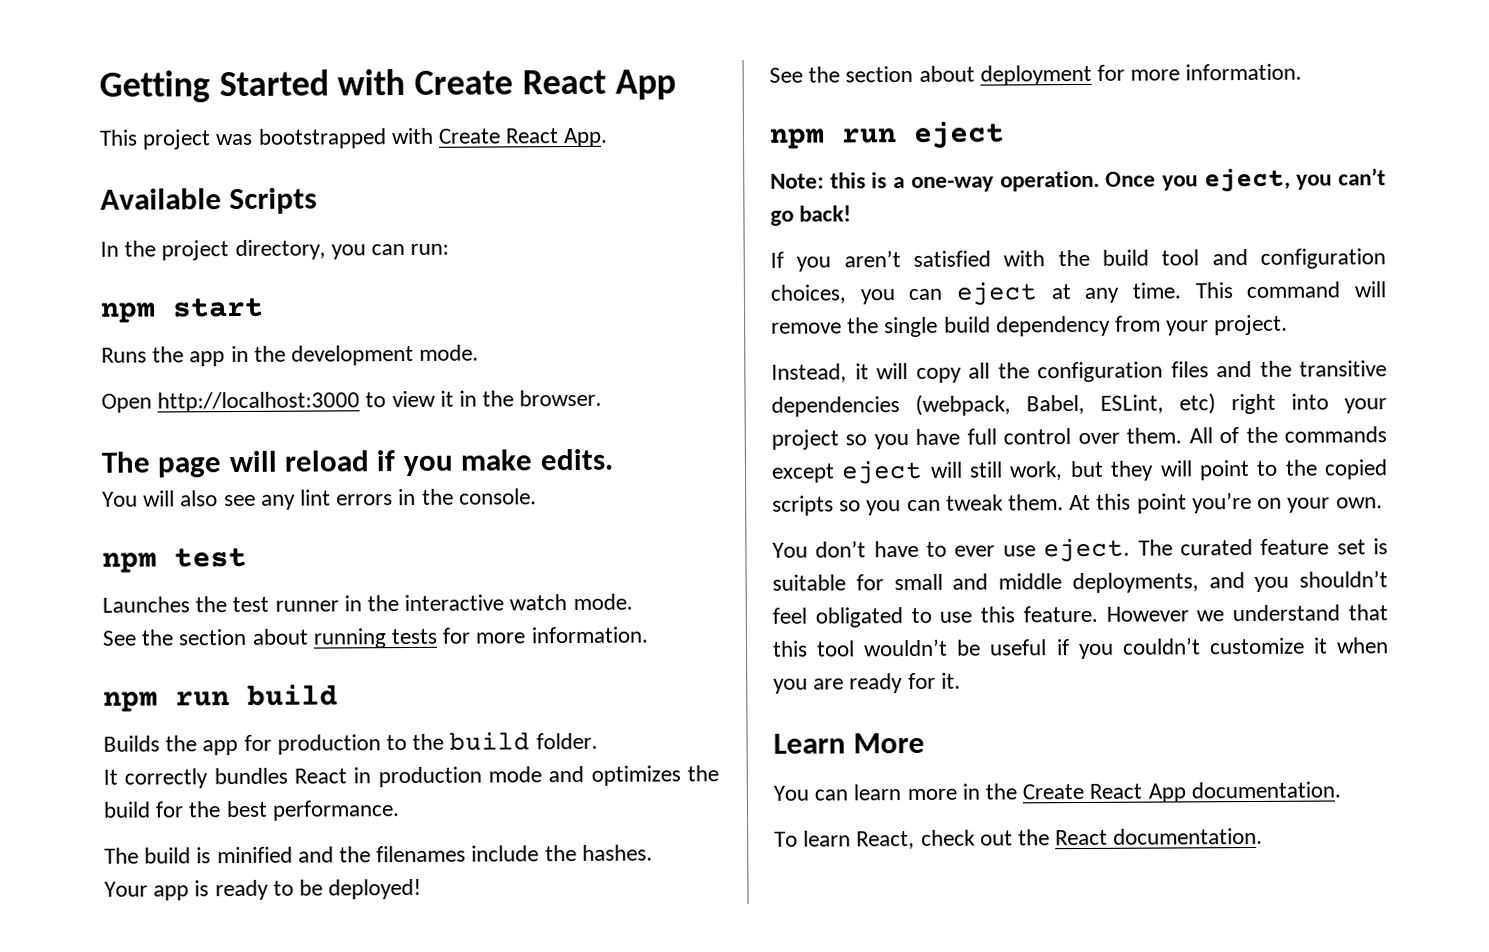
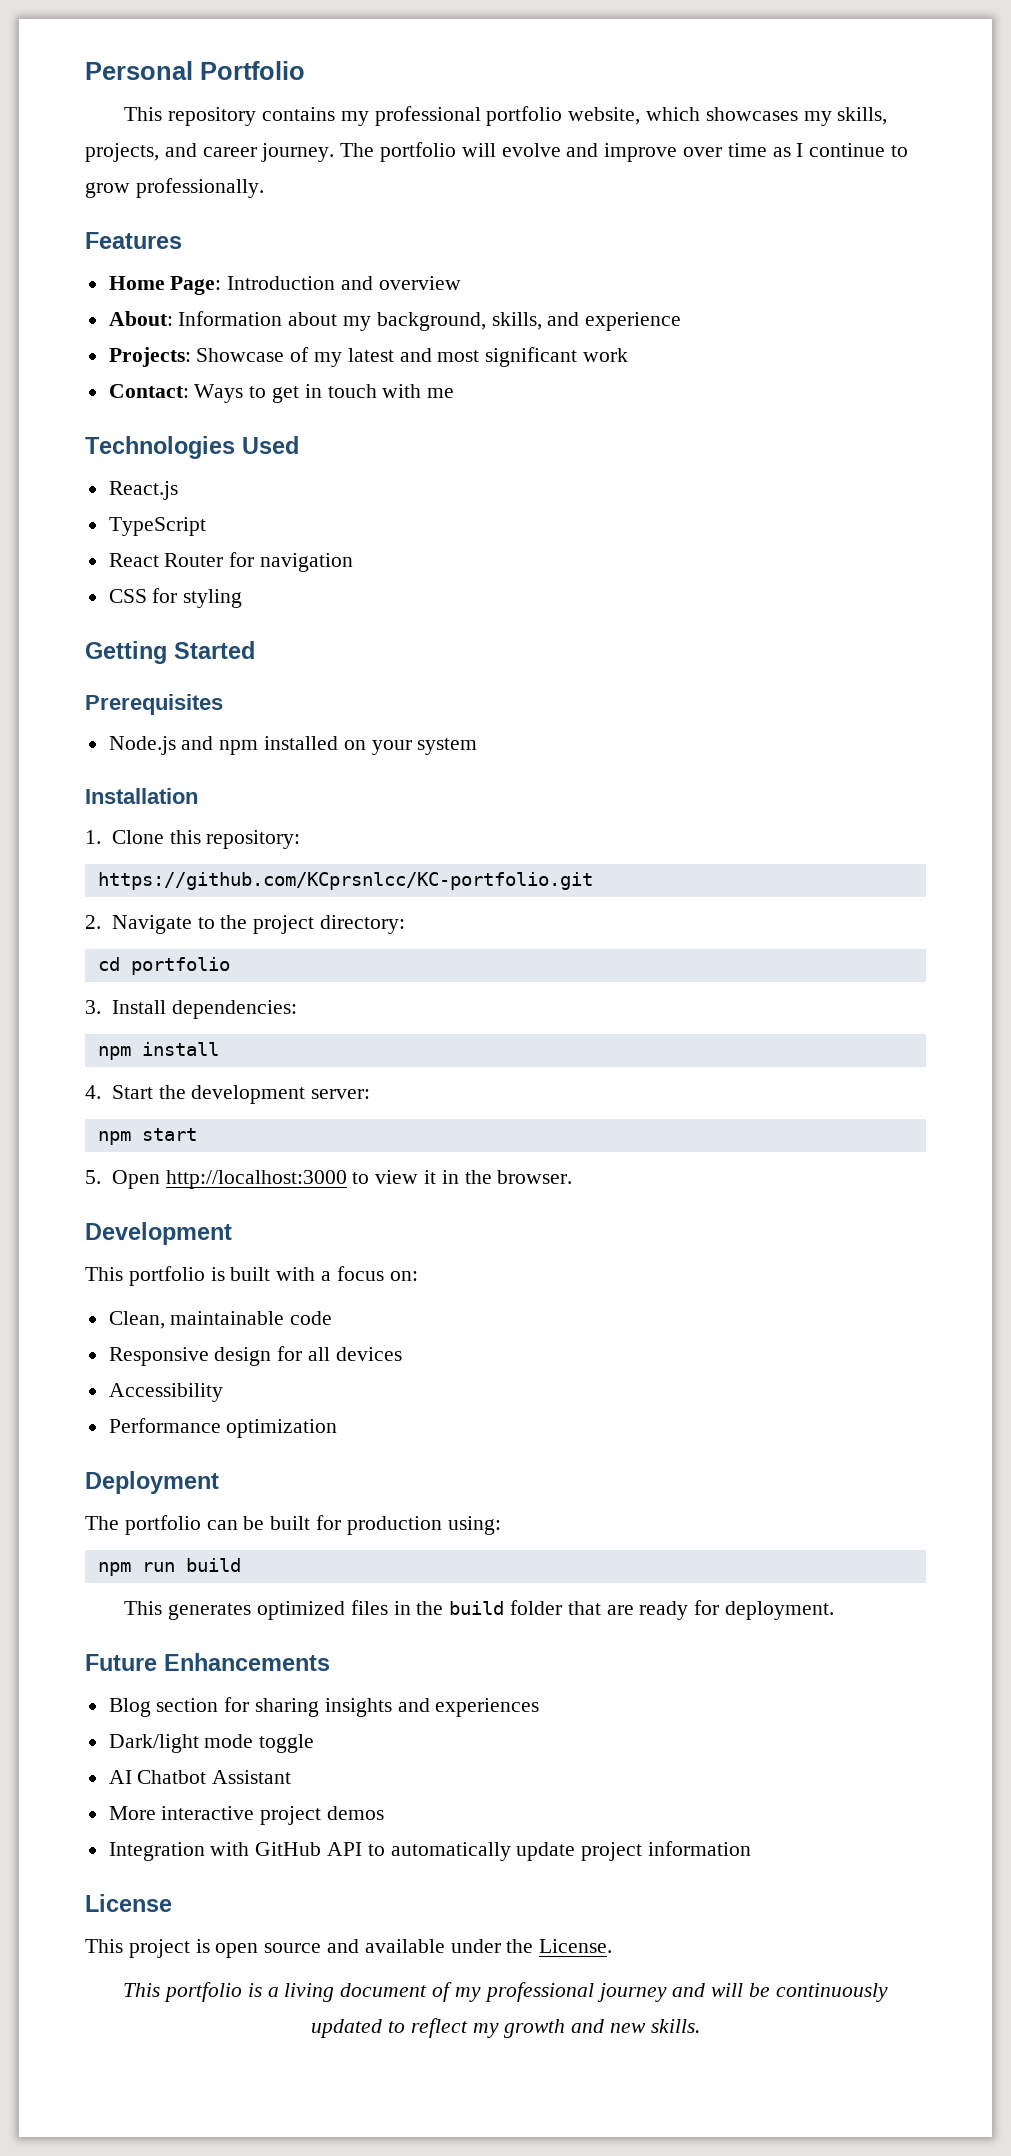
- Getting Started with Create React App
- This project was bootstrapped with Create React App.
- Available Scripts
- In the project directory, you can run:
+ Personal Portfolio
+ This repository contains my professional portfolio website, which showcases my skills, projects, and career journey. The portfolio will evolve and improve over time as I continue to grow professionally.
+ Features
+ Home Page: Introduction and overview
+ About: Information about my background, skills, and experience
+ Projects: Showcase of my latest and most significant work
+ Contact: Ways to get in touch with me
+ Technologies Used
+ React.js
+ TypeScript
+ React Router for navigation
+ CSS for styling
+ Getting Started
+ Prerequisites
+ Node.js and npm installed on your system
+ Installation
+ 1. Clone this repository:
+ https://github.com/KCprsnlcc/KC-portfolio.git
+ 2. Navigate to the project directory:
+ cd portfolio
+ 3. Install dependencies:
+ npm install
+ 4. Start the development server:
  npm start
- Runs the app in the development mode.
- Open http://localhost:3000 to view it in the browser.
+ 5. Open http://localhost:3000 to view it in the browser.
- The page will reload if you make edits.
- You will also see any lint errors in the console.
- npm test
- Launches the test runner in the interactive watch mode.
- See the section about running tests for more information.
+ Development
+ This portfolio is built with a focus on:
+ Clean, maintainable code
+ Responsive design for all devices
+ Accessibility
+ Performance optimization
+ Deployment
+ The portfolio can be built for production using:
  npm run build
- Builds the app for production to the build folder.
- It correctly bundles React in production mode and optimizes the build for the best performance.
- The build is minified and the filenames include the hashes.
- Your app is ready to be deployed!
- See the section about deployment for more information.
- npm run eject
- Note: this is a one-way operation. Once you eject, you can’t go back!
- If you aren’t satisfied with the build tool and configuration choices, you can eject at any time. This command will remove the single build dependency from your project.
- Instead, it will copy all the configuration files and the transitive dependencies (webpack, Babel, ESLint, etc) right into your project so you have full control over them. All of the commands except eject will still work, but they will point to the copied scripts so you can tweak them. At this point you’re on your own.
- You don’t have to ever use eject. The curated feature set is suitable for small and middle deployments, and you shouldn’t feel obligated to use this feature. However we understand that this tool wouldn’t be useful if you couldn’t customize it when you are ready for it.
- Learn More
- You can learn more in the Create React App documentation.
- To learn React, check out the React documentation.
+ This generates optimized files in the build folder that are ready for deployment.
+ Future Enhancements
+ Blog section for sharing insights and experiences
+ Dark/light mode toggle
+ AI Chatbot Assistant
+ More interactive project demos
+ Integration with GitHub API to automatically update project information
+ License
+ This project is open source and available under the License.
+ This portfolio is a living document of my professional journey and will be continuously updated to reflect my growth and new skills.

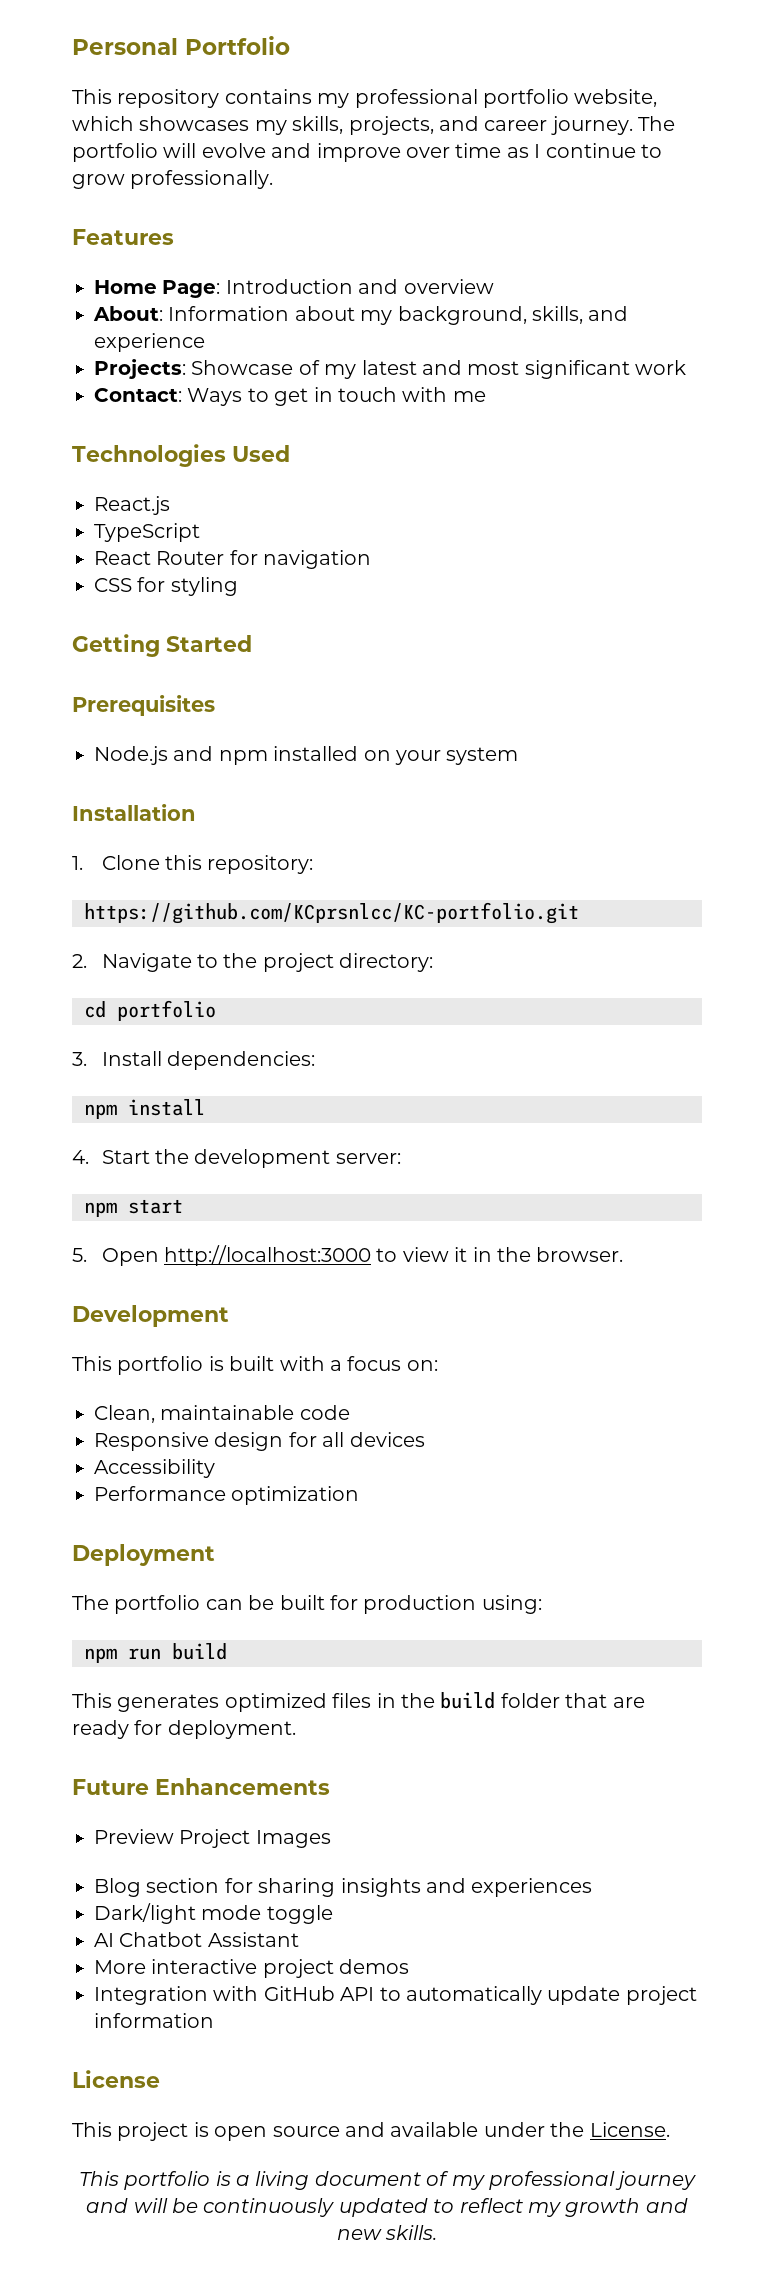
+ Preview Project Images

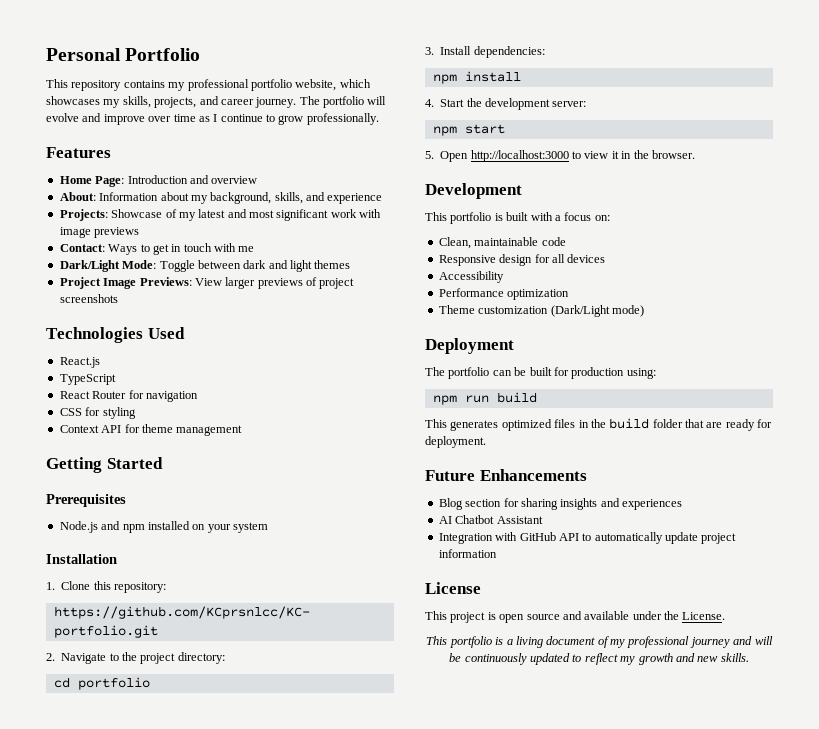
- Projects: Showcase of my latest and most significant work
+ Projects: Showcase of my latest and most significant work with image previews
+ Dark/Light Mode: Toggle between dark and light themes
+ Project Image Previews: View larger previews of project screenshots
+ Context API for theme management
+ Theme customization (Dark/Light mode)
- Preview Project Images
- Dark/light mode toggle
- More interactive project demos

